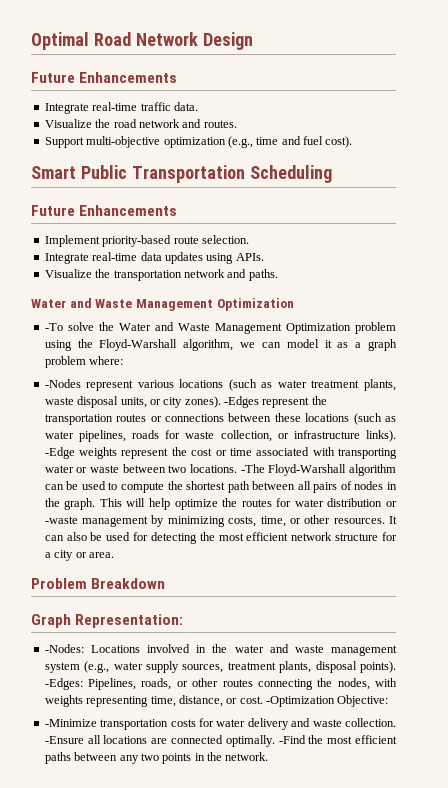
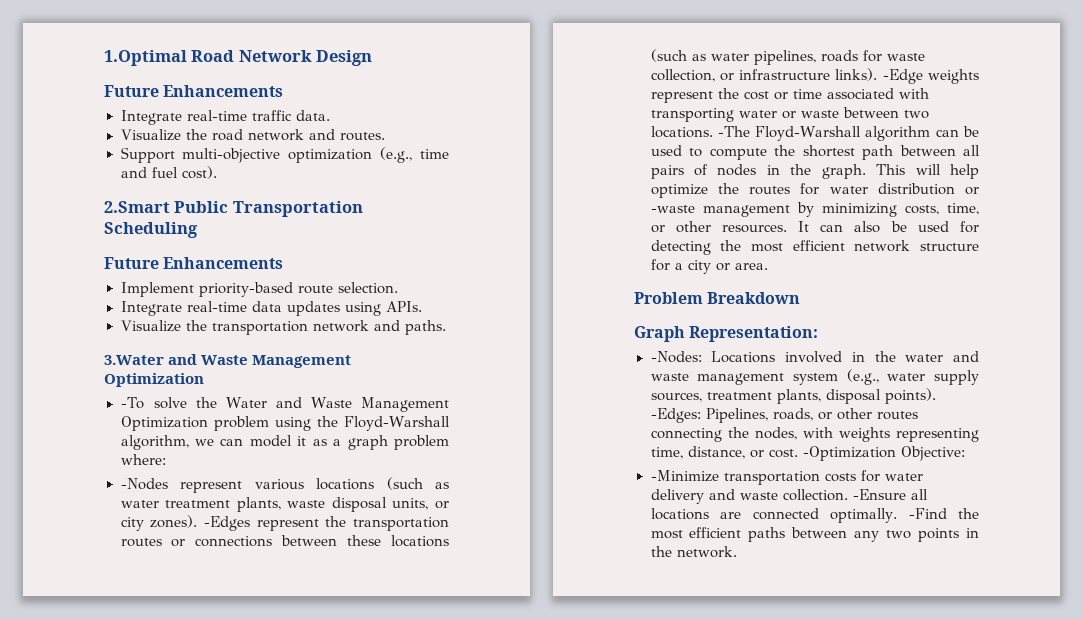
- Optimal Road Network Design
+ 1.Optimal Road Network Design
- Smart Public Transportation Scheduling
+ 2.Smart Public Transportation Scheduling
  Visualize the transportation network and paths.
- Water and Waste Management Optimization
+ 3.Water and Waste Management Optimization

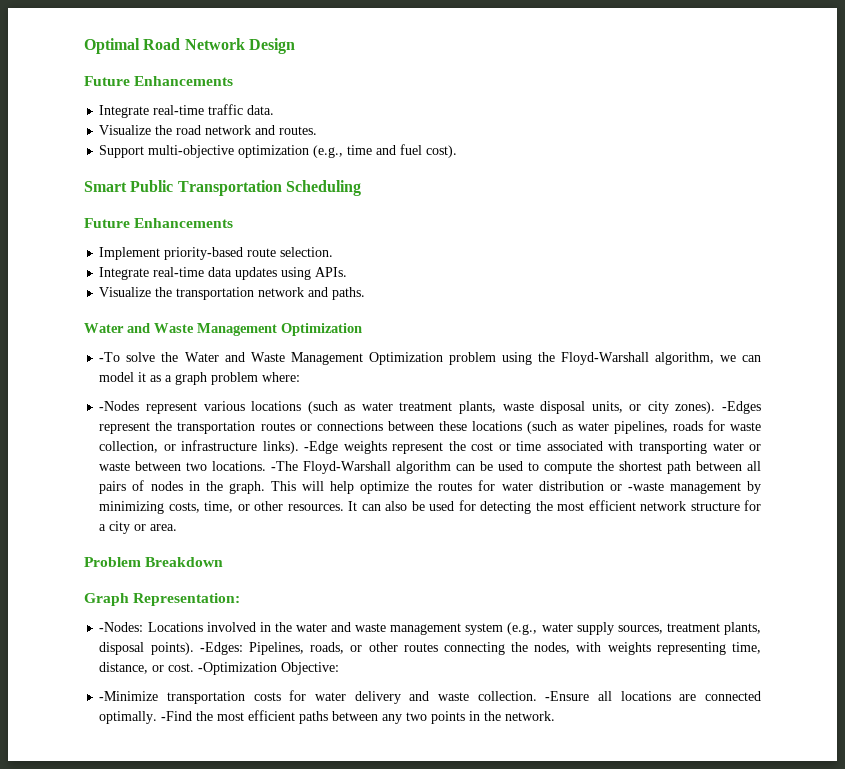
- 1.Optimal Road Network Design
+ Optimal Road Network Design
- 2.Smart Public Transportation Scheduling
+ Smart Public Transportation Scheduling
  Visualize the transportation network and paths.
- 3.Water and Waste Management Optimization
+ Water and Waste Management Optimization

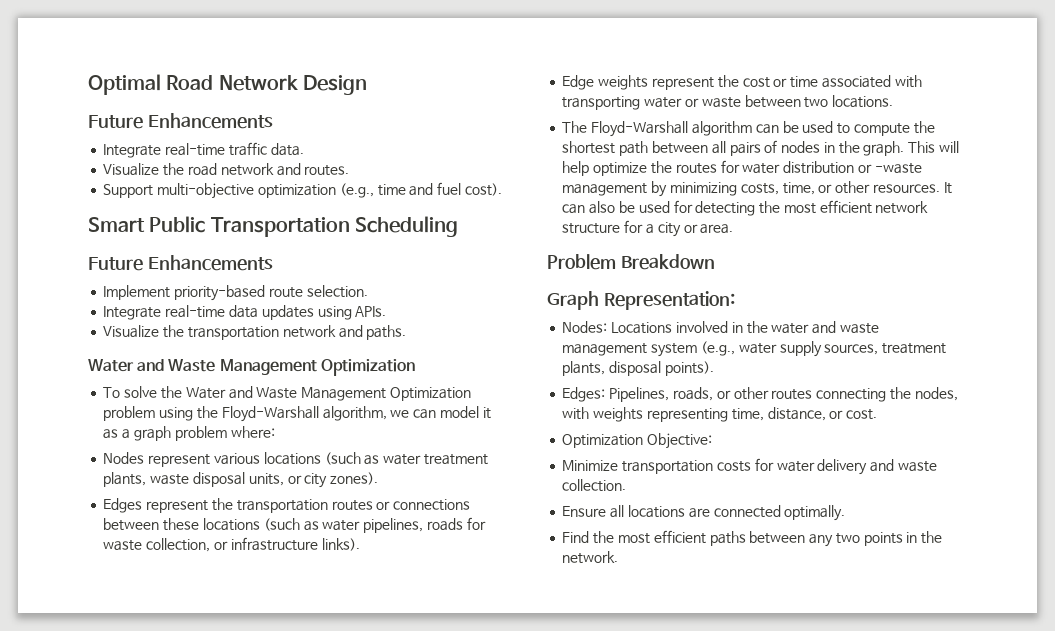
- -To solve the Water and Waste Management Optimization problem using the Floyd-Warshall algorithm, we can model it as a graph problem where:
+ To solve the Water and Waste Management Optimization problem using the Floyd-Warshall algorithm, we can model it as a graph problem where:
- -Nodes represent various locations (such as water treatment plants, waste disposal units, or city zones). -Edges represent the transportation routes or connections between these locations (such as water pipelines, roads for waste collection, or infrastructure links). -Edge weights represent the cost or time associated with transporting water or waste between two locations. -The Floyd-Warshall algorithm can be used to compute the shortest path between all pairs of nodes in the graph.
+ Nodes represent various locations (such as water treatment plants, waste disposal units, or city zones).
+ Edges represent the transportation routes or connections between these locations (such as water pipelines, roads for waste collection, or infrastructure links).
+ Edge weights represent the cost or time associated with transporting water or waste between two locations.
+ The Floyd-Warshall algorithm can be used to compute the shortest path between all pairs of nodes in the graph.
- -Nodes: Locations involved in the water and waste management system (e.g., water supply sources, treatment plants, disposal points). -Edges: Pipelines, roads, or other routes connecting the nodes, with weights representing time, distance, or cost. -Optimization Objective:
+ Nodes: Locations involved in the water and waste management system (e.g., water supply sources, treatment plants, disposal points).
+ Edges: Pipelines, roads, or other routes connecting the nodes, with weights representing time, distance, or cost.
+ Optimization Objective:
- -Minimize transportation costs for water delivery and waste collection. -Ensure all locations are connected optimally. -Find the most efficient paths between any two points in the network.
+ Minimize transportation costs for water delivery and waste collection.
+ Ensure all locations are connected optimally.
+ Find the most efficient paths between any two points in the network.

